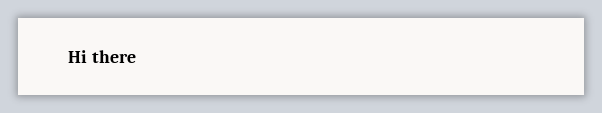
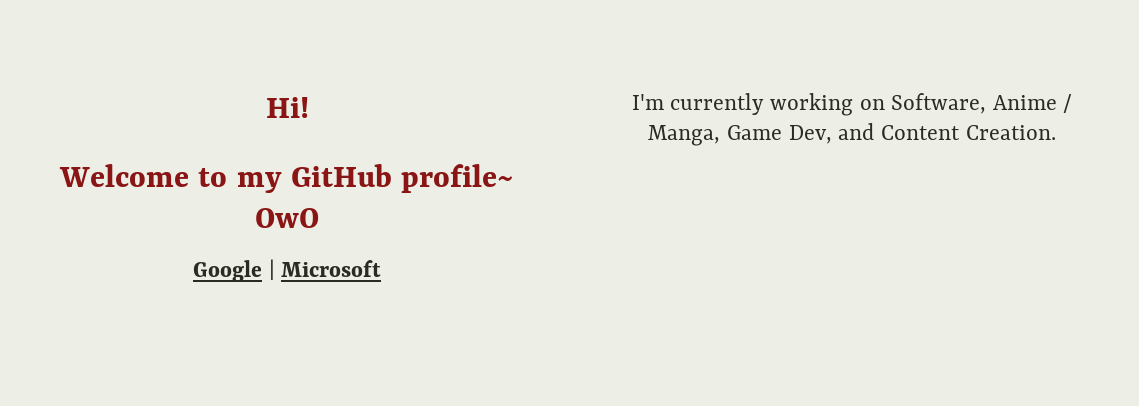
- Hi there
+ Hi!
+ Welcome to my GitHub profile~ OwO
+ Google | Microsoft
+ I'm currently working on Software, Anime / Manga, Game Dev, and Content Creation.

